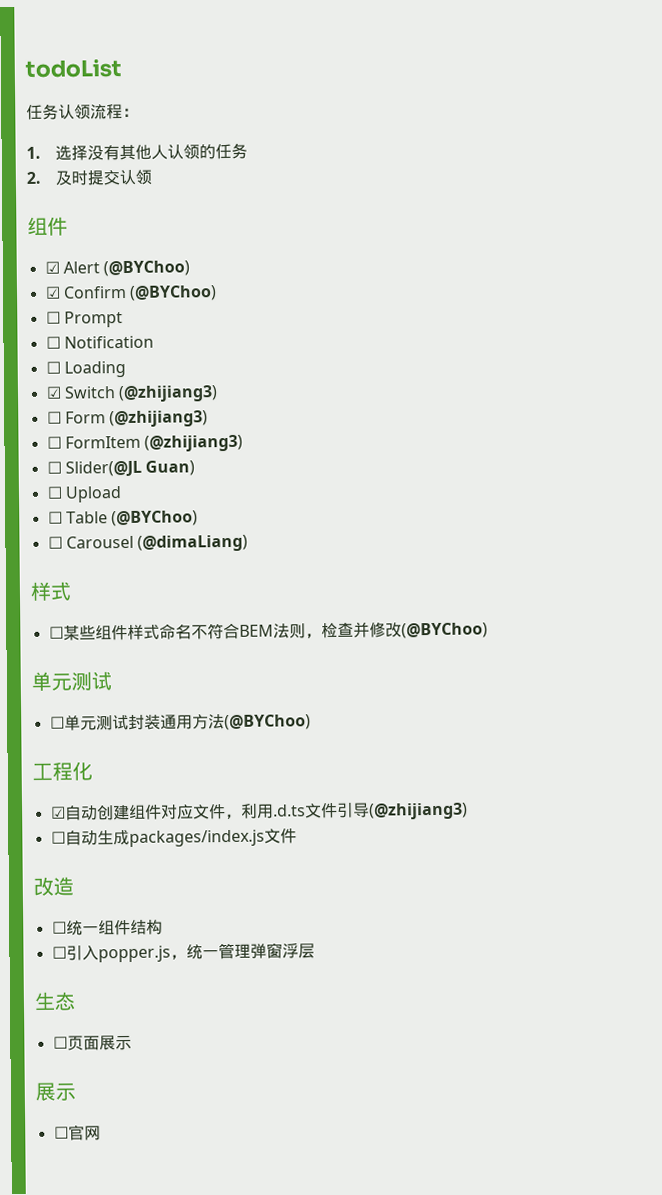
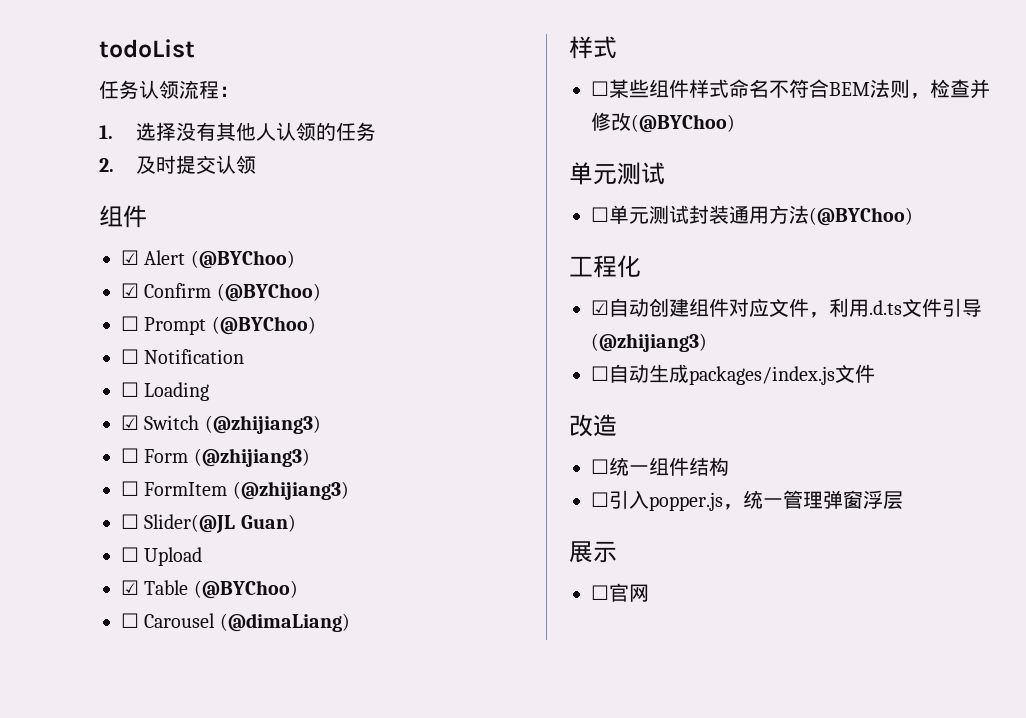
- ☐ Prompt
+ ☐ Prompt (@BYChoo)
- ☐ Table (@BYChoo)
+ ☑ Table (@BYChoo)
- 生态
- ☐页面展示

